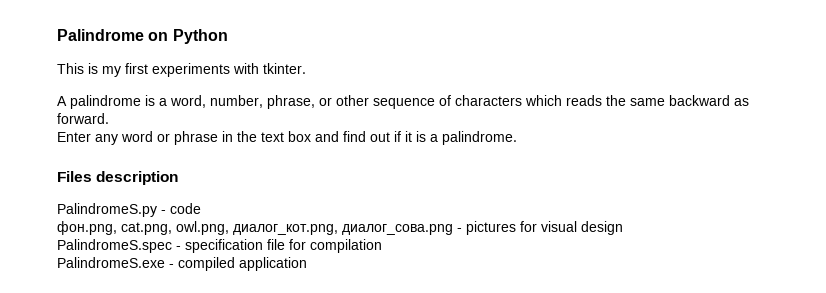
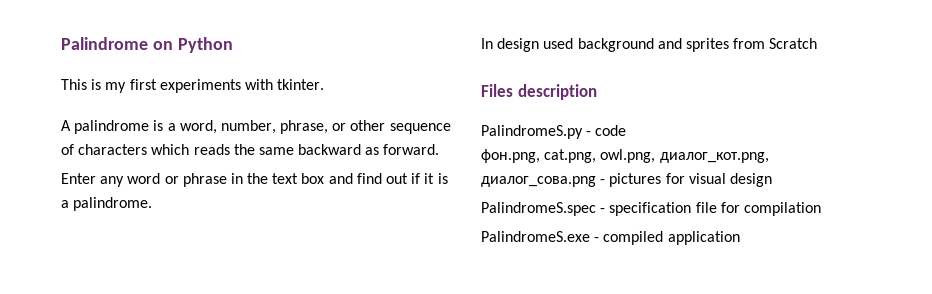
+ In design used background and sprites from Scratch

